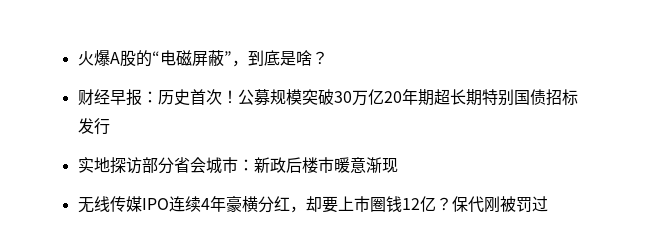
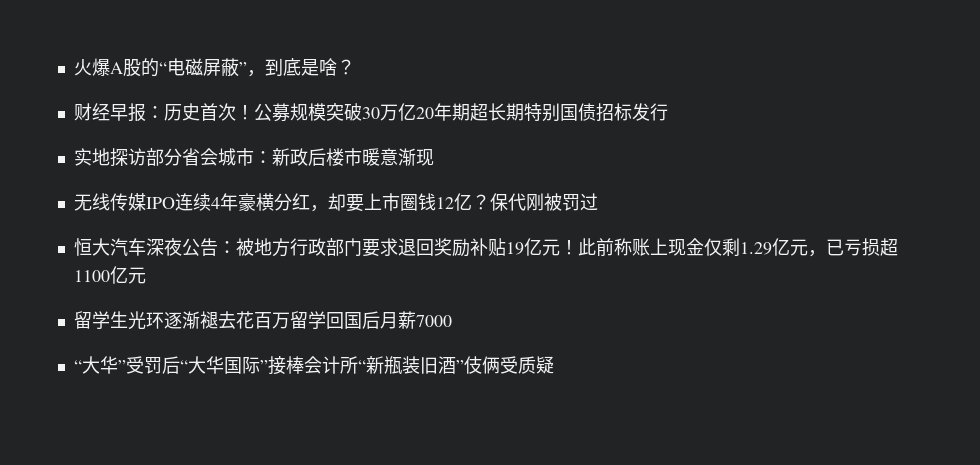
+ 恒大汽车深夜公告：被地方行政部门要求退回奖励补贴19亿元！此前称账上现金仅剩1.29亿元，已亏损超1100亿元
+ 留学生光环逐渐褪去花百万留学回国后月薪7000
+ “大华”受罚后“大华国际”接棒会计所“新瓶装旧酒”伎俩受质疑

